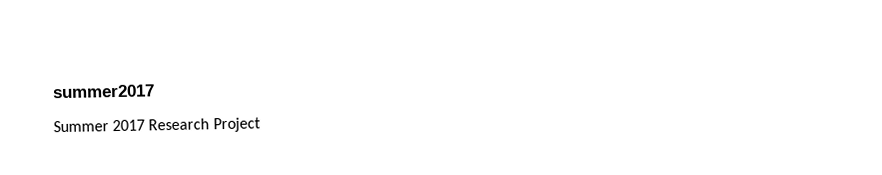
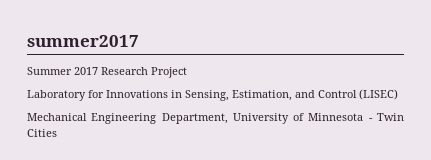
+ Laboratory for Innovations in Sensing, Estimation, and Control (LISEC)
+ Mechanical Engineering Department, University of Minnesota - Twin Cities

